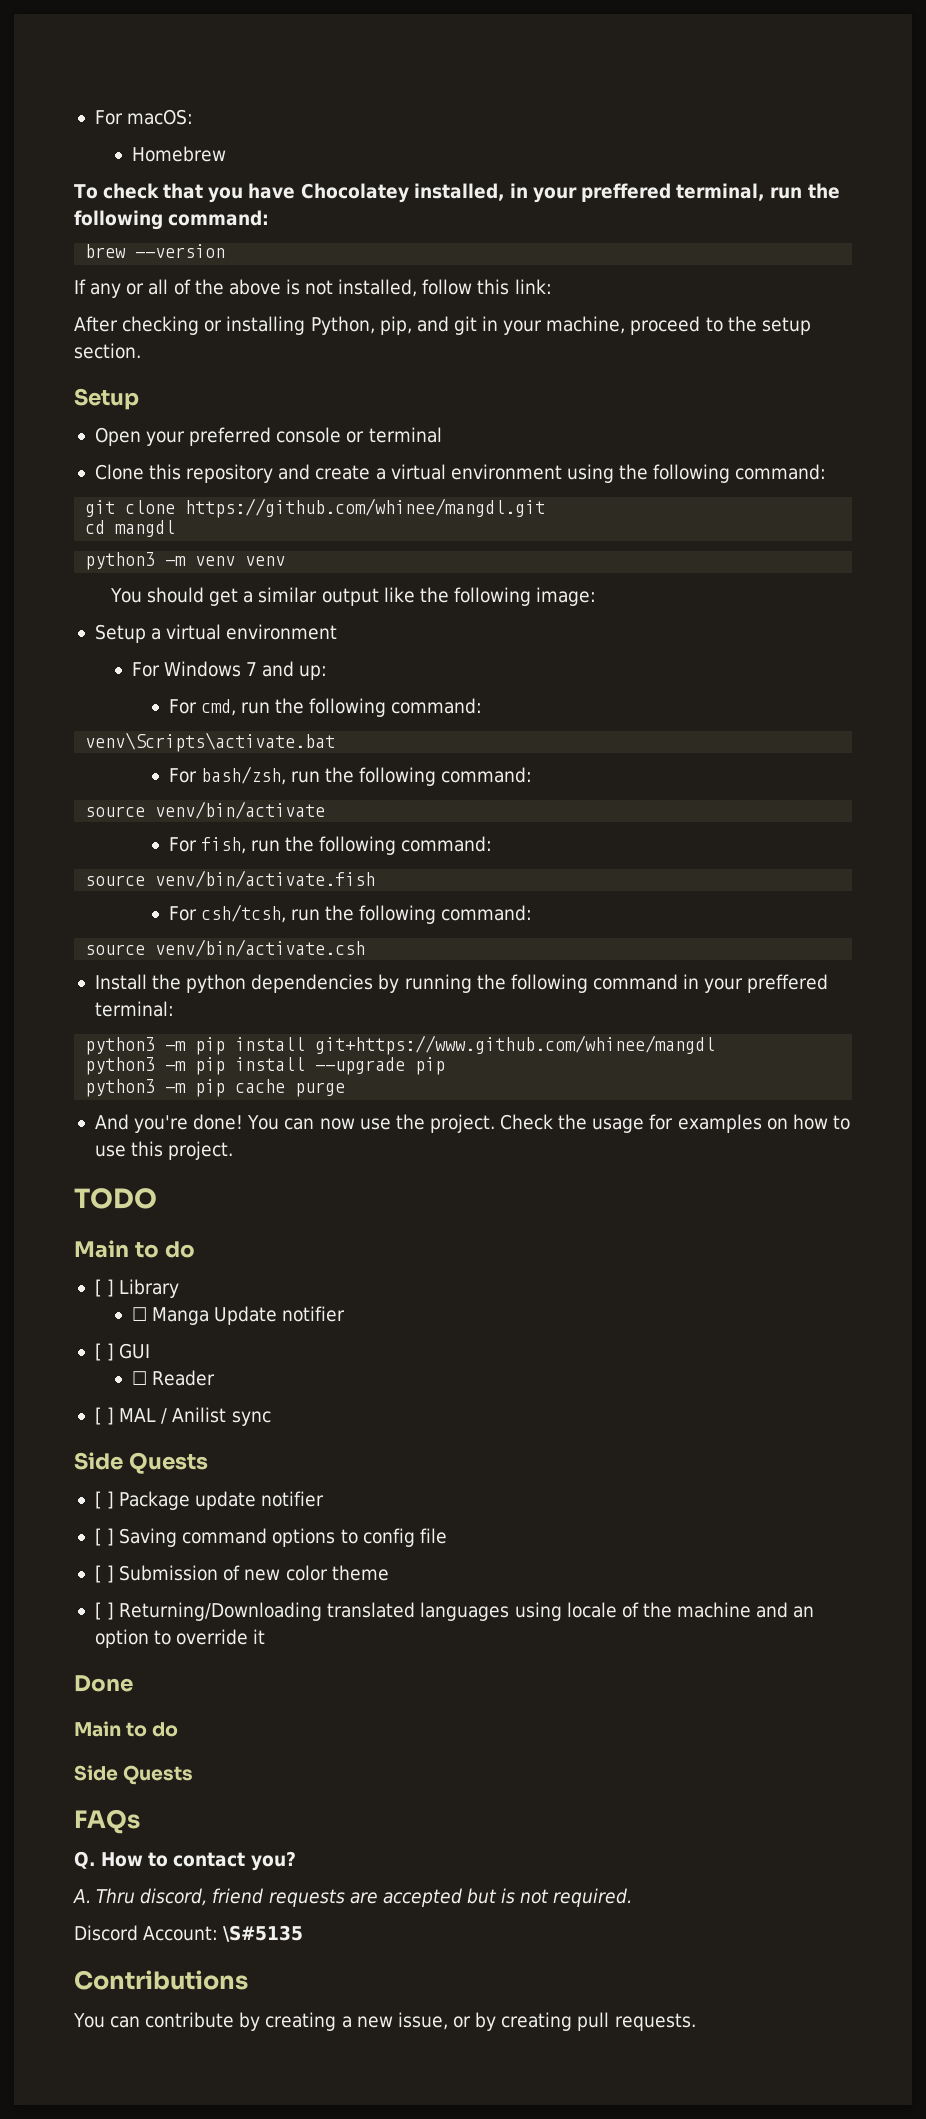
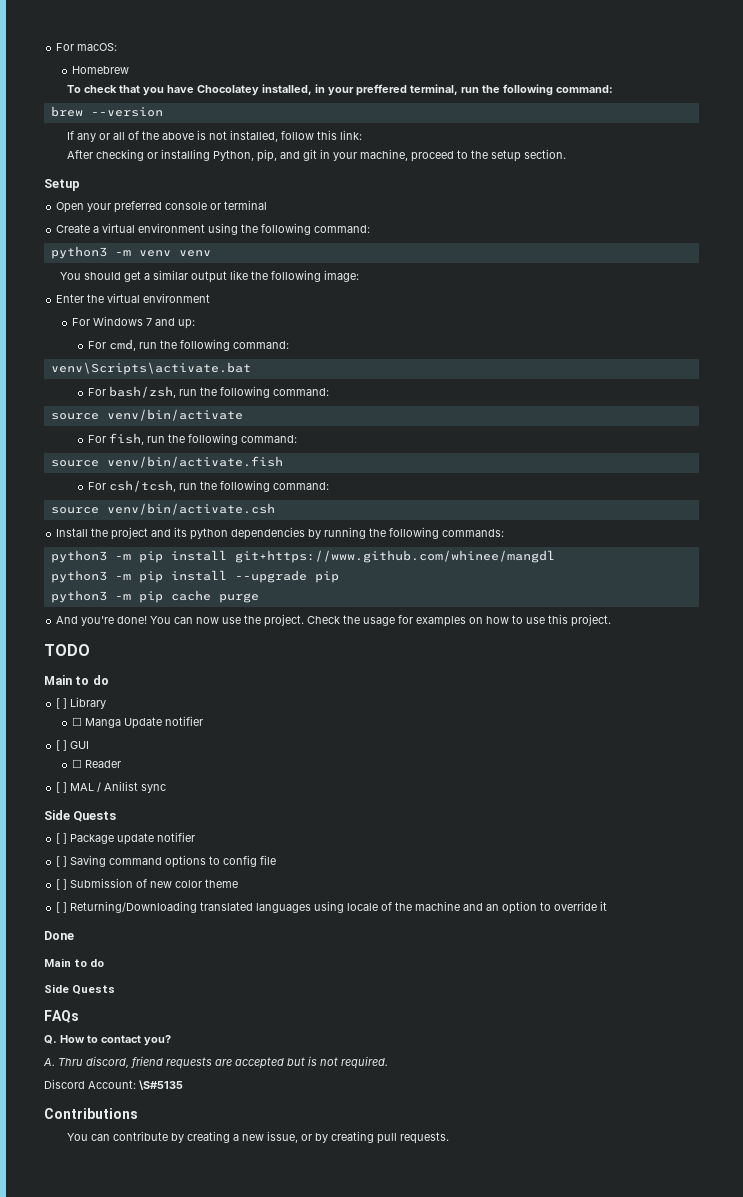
- Clone this repository and create a virtual environment using the following command:
+ Create a virtual environment using the following command:
- git clone https://github.com/whinee/mangdl.git
- cd mangdl
- Setup a virtual environment
+ Enter the virtual environment
- Install the python dependencies by running the following command in your preffered terminal:
+ Install the project and its python dependencies by running the following commands:

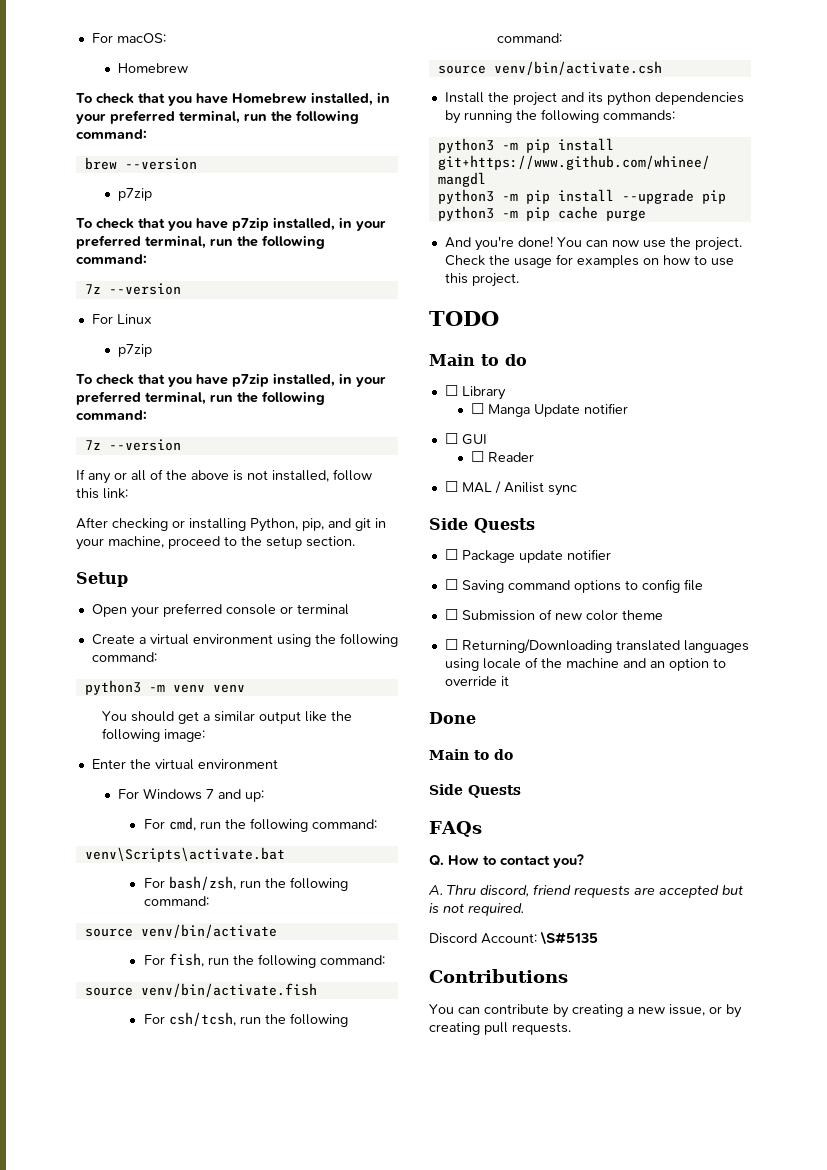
- To check that you have Chocolatey installed, in your preffered terminal, run the following command:
+ To check that you have Homebrew installed, in your preferred terminal, run the following command:
  brew --version
+ p7zip
+ To check that you have p7zip installed, in your preferred terminal, run the following command:
+ 7z --version
+ For Linux
+ p7zip
+ To check that you have p7zip installed, in your preferred terminal, run the following command:
+ 7z --version
- [ ] Library
+ ☐ Library
- [ ] GUI
+ ☐ GUI
- [ ] MAL / Anilist sync
+ ☐ MAL / Anilist sync
- [ ] Package update notifier
+ ☐ Package update notifier
- [ ] Saving command options to config file
+ ☐ Saving command options to config file
- [ ] Submission of new color theme
+ ☐ Submission of new color theme
- [ ] Returning/Downloading translated languages using locale of the machine and an option to override it
+ ☐ Returning/Downloading translated languages using locale of the machine and an option to override it

